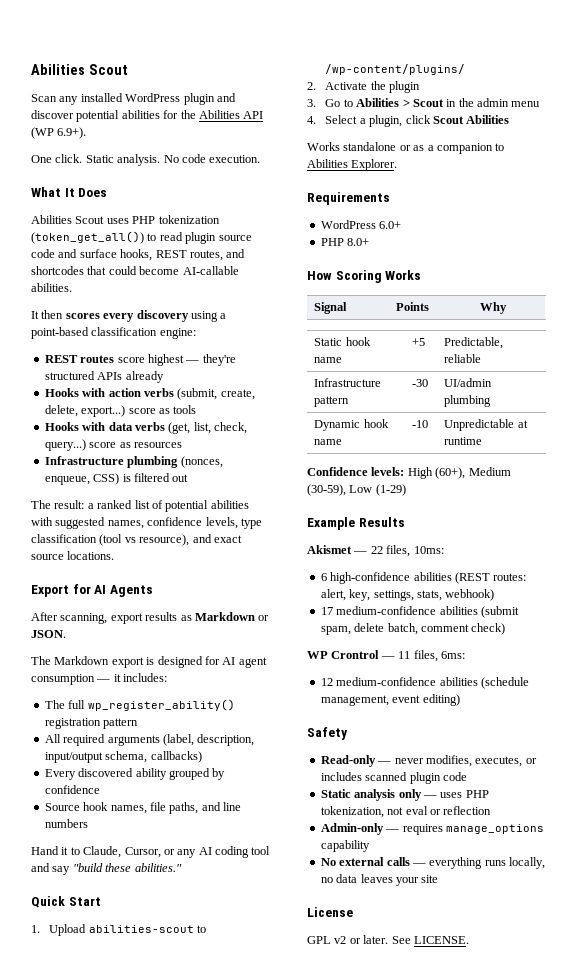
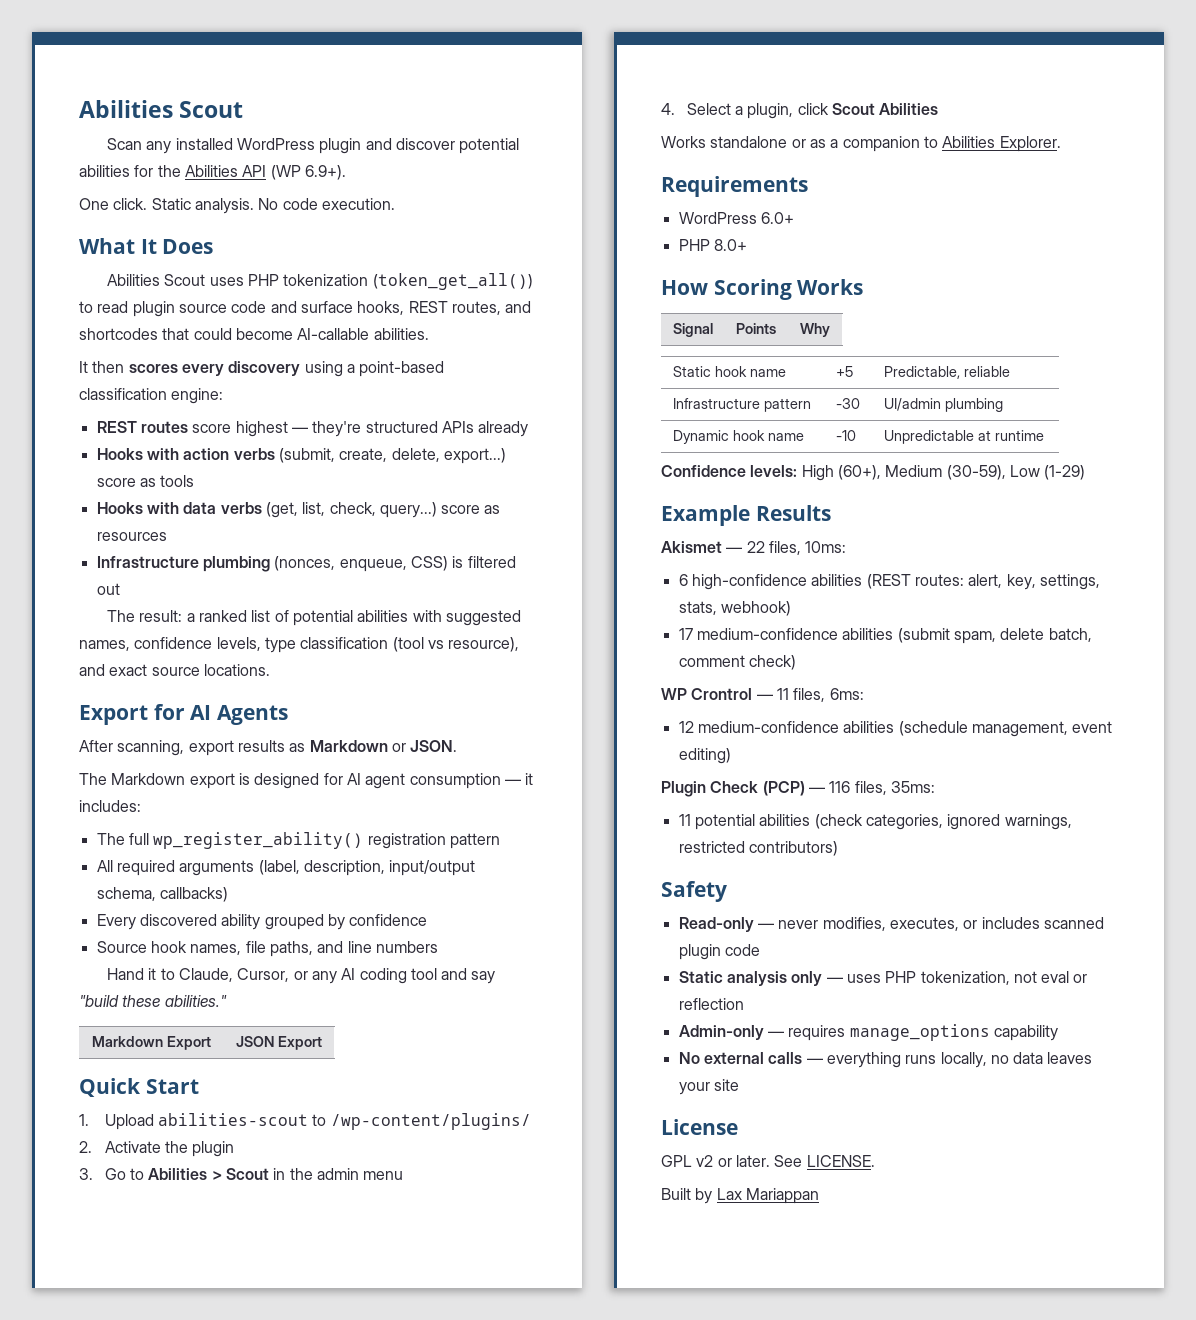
+ Markdown Export | JSON Export
+ Plugin Check (PCP) — 116 files, 35ms:
+ 11 potential abilities (check categories, ignored warnings, restricted contributors)
+ Built by Lax Mariappan

